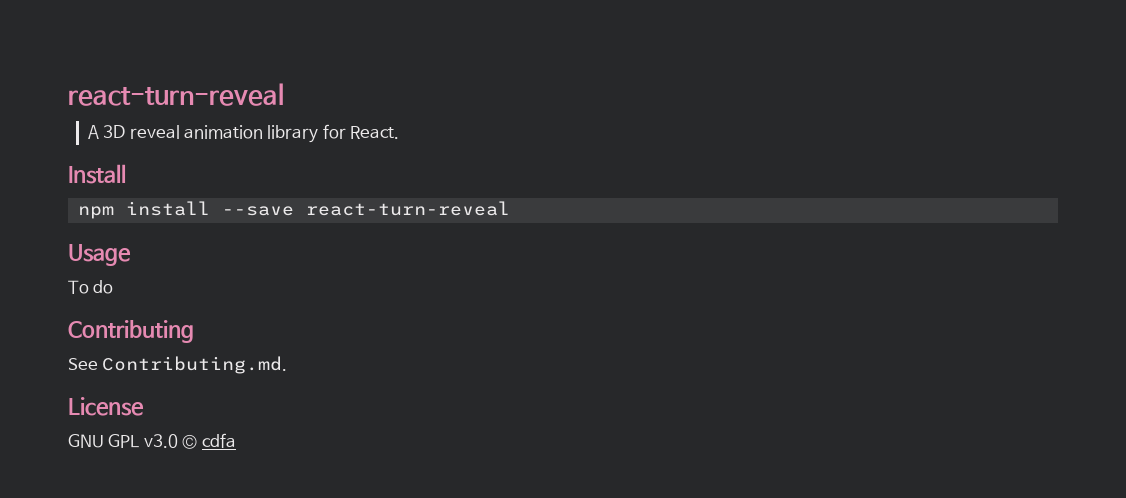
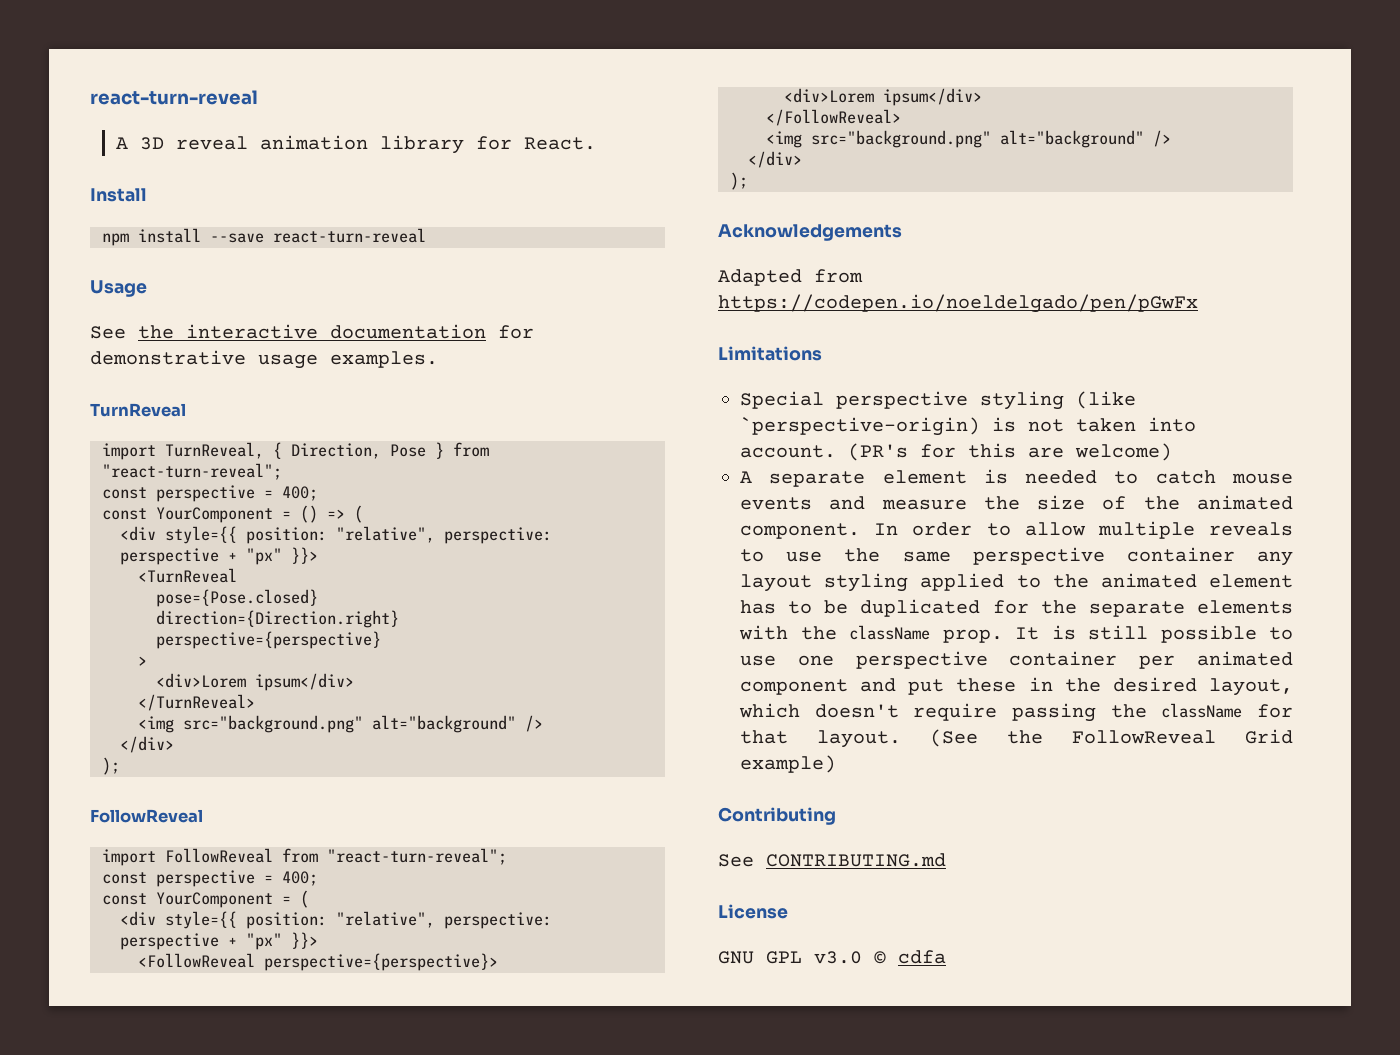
- To do
+ See the interactive documentation for demonstrative usage examples.
+ TurnReveal
+ import TurnReveal, { Direction, Pose } from "react-turn-reveal";
+ const perspective = 400;
+ const YourComponent = () => (
+ <div style={{ position: "relative", perspective: perspective + "px" }}>
+ <TurnReveal
+ pose={Pose.closed}
+ direction={Direction.right}
+ perspective={perspective}
+ >
+ <div>Lorem ipsum</div>
+ </TurnReveal>
+ <img src="background.png" alt="background" />
+ </div>
+ );
+ FollowReveal
+ import FollowReveal from "react-turn-reveal";
+ const perspective = 400;
+ const YourComponent = (
+ <div style={{ position: "relative", perspective: perspective + "px" }}>
+ <FollowReveal perspective={perspective}>
+ <div>Lorem ipsum</div>
+ </FollowReveal>
+ <img src="background.png" alt="background" />
+ </div>
+ );
+ Acknowledgements
+ Adapted from https://codepen.io/noeldelgado/pen/pGwFx
+ Limitations
+ Special perspective styling (like `perspective-origin) is not taken into account. (PR's for this are welcome)
+ A separate element is needed to catch mouse events and measure the size of the animated component. In order to allow multiple reveals to use the same perspective container any layout styling applied to the animated element has to be duplicated for the separate elements with the className prop. It is still possible to use one perspective container per animated component and put these in the desired layout, which doesn't require passing the className for that layout. (See the FollowReveal Grid example)
- See Contributing.md.
+ See CONTRIBUTING.md

